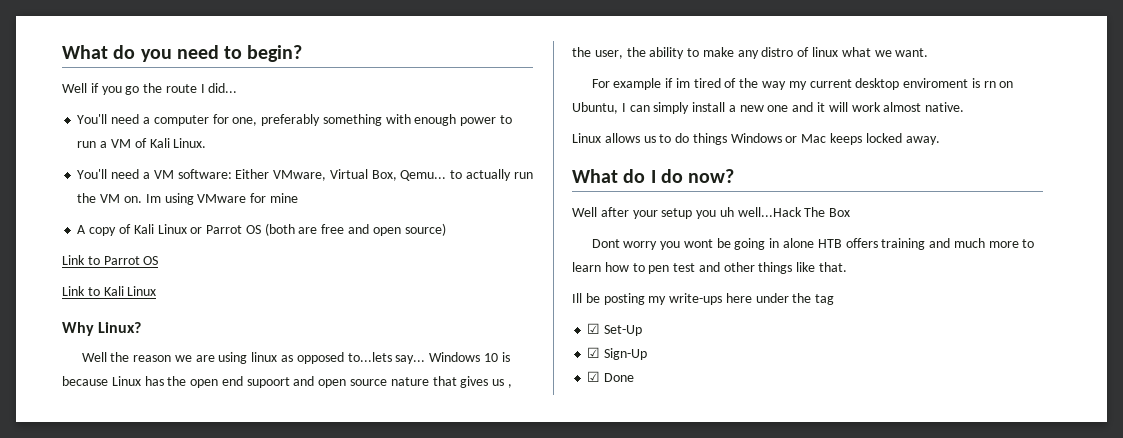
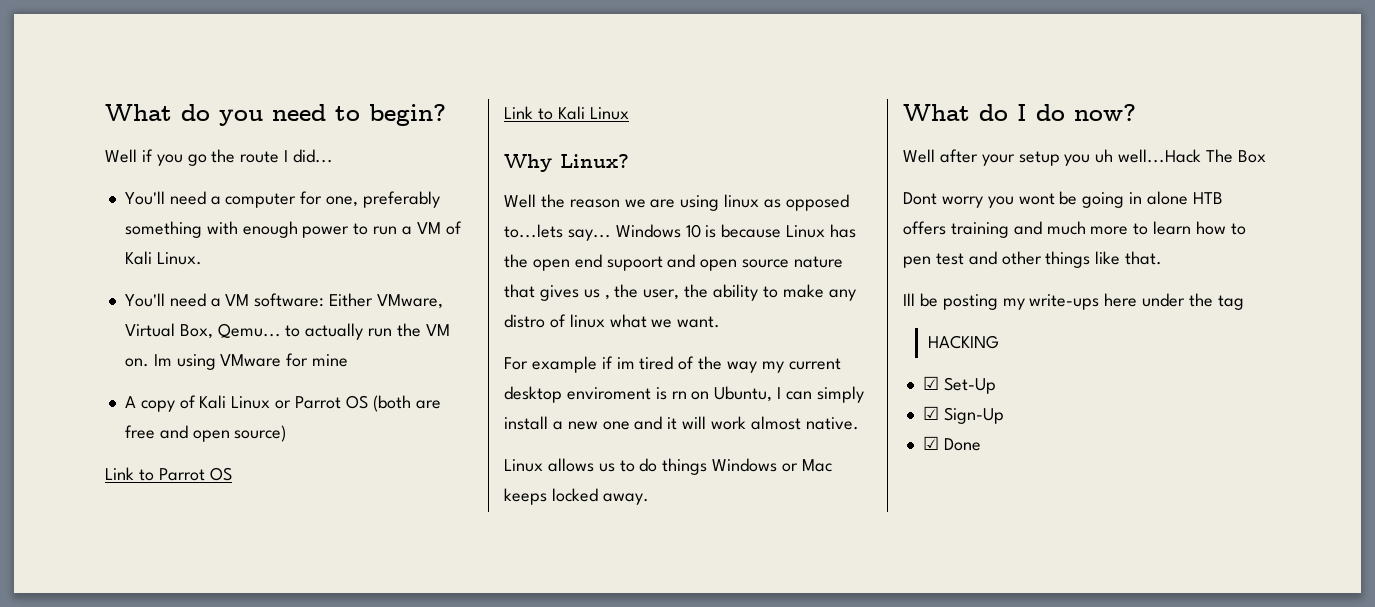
+ HACKING

